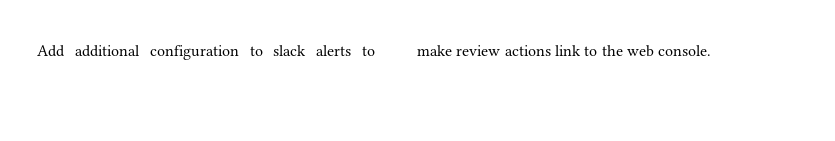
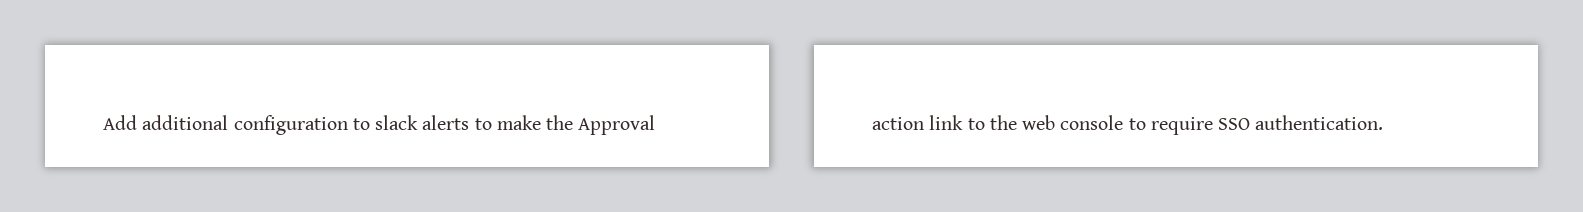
- Add additional configuration to slack alerts to make review actions link to the web console.
+ Add additional configuration to slack alerts to make the Approval action link to the web console to require SSO authentication.

